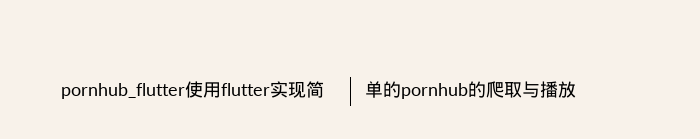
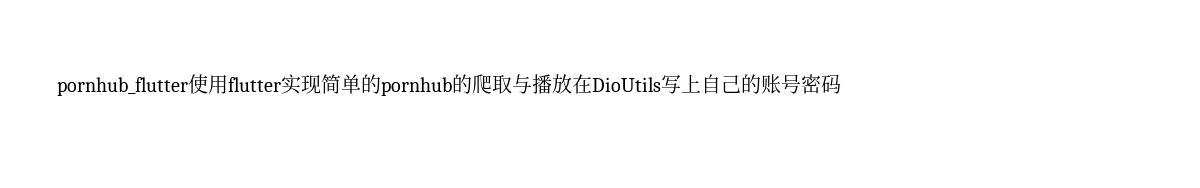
- pornhub_flutter使用flutter实现简单的pornhub的爬取与播放
+ pornhub_flutter使用flutter实现简单的pornhub的爬取与播放在DioUtils写上自己的账号密码

